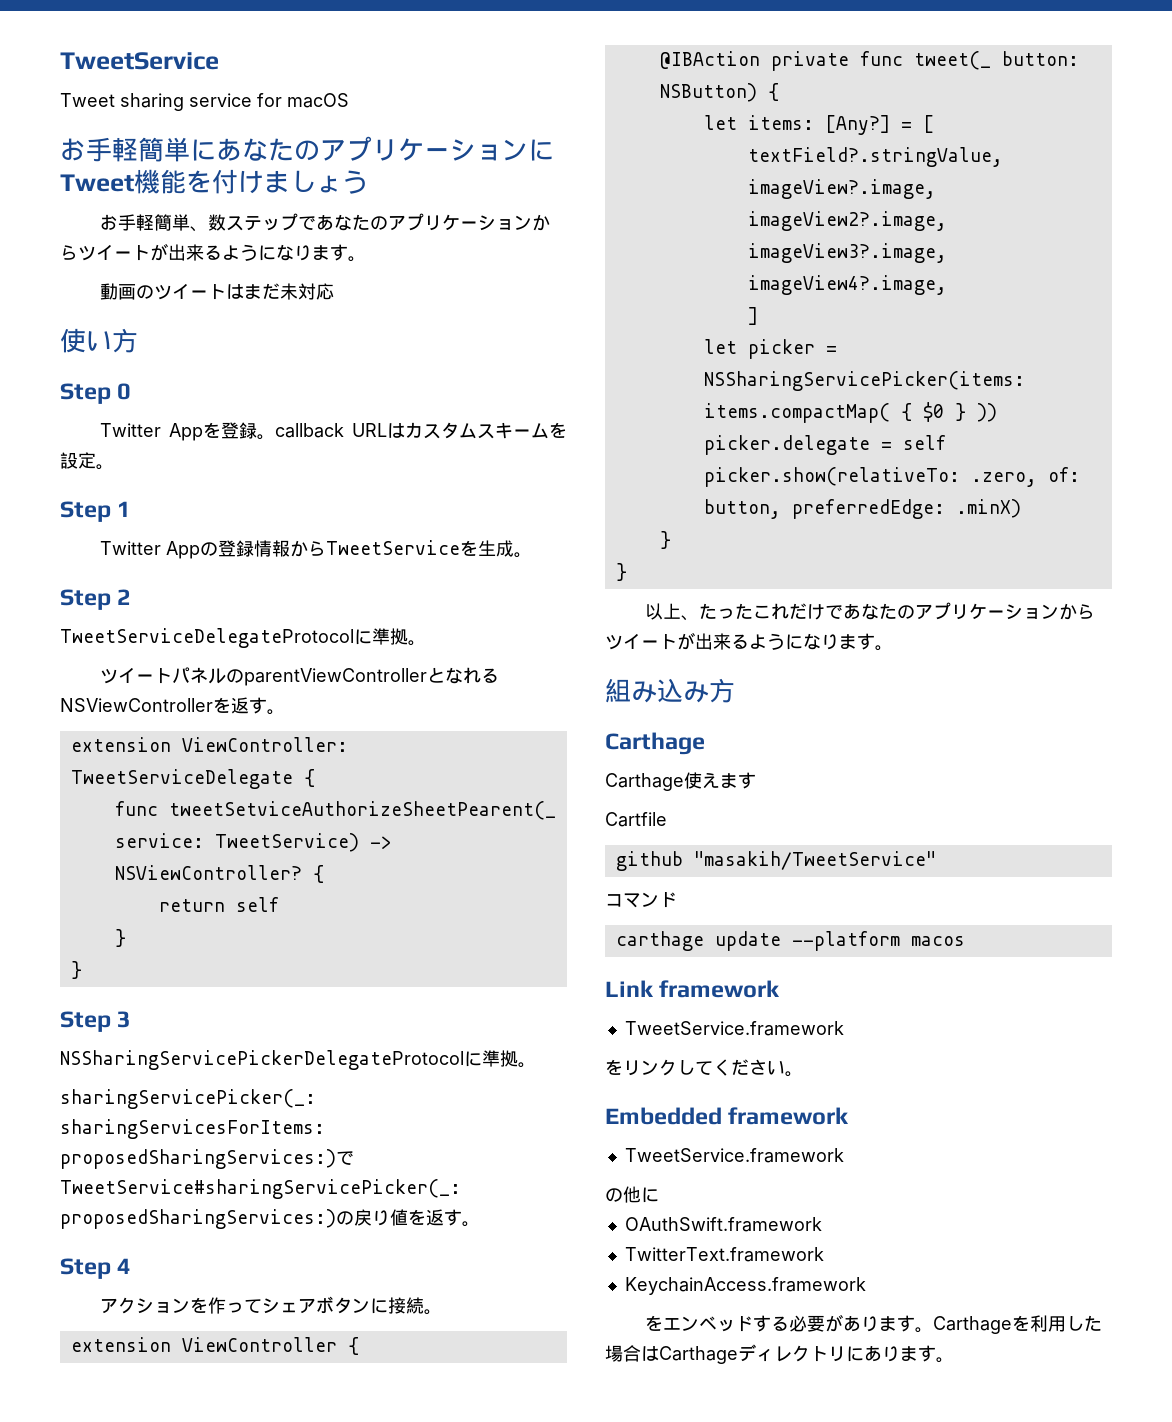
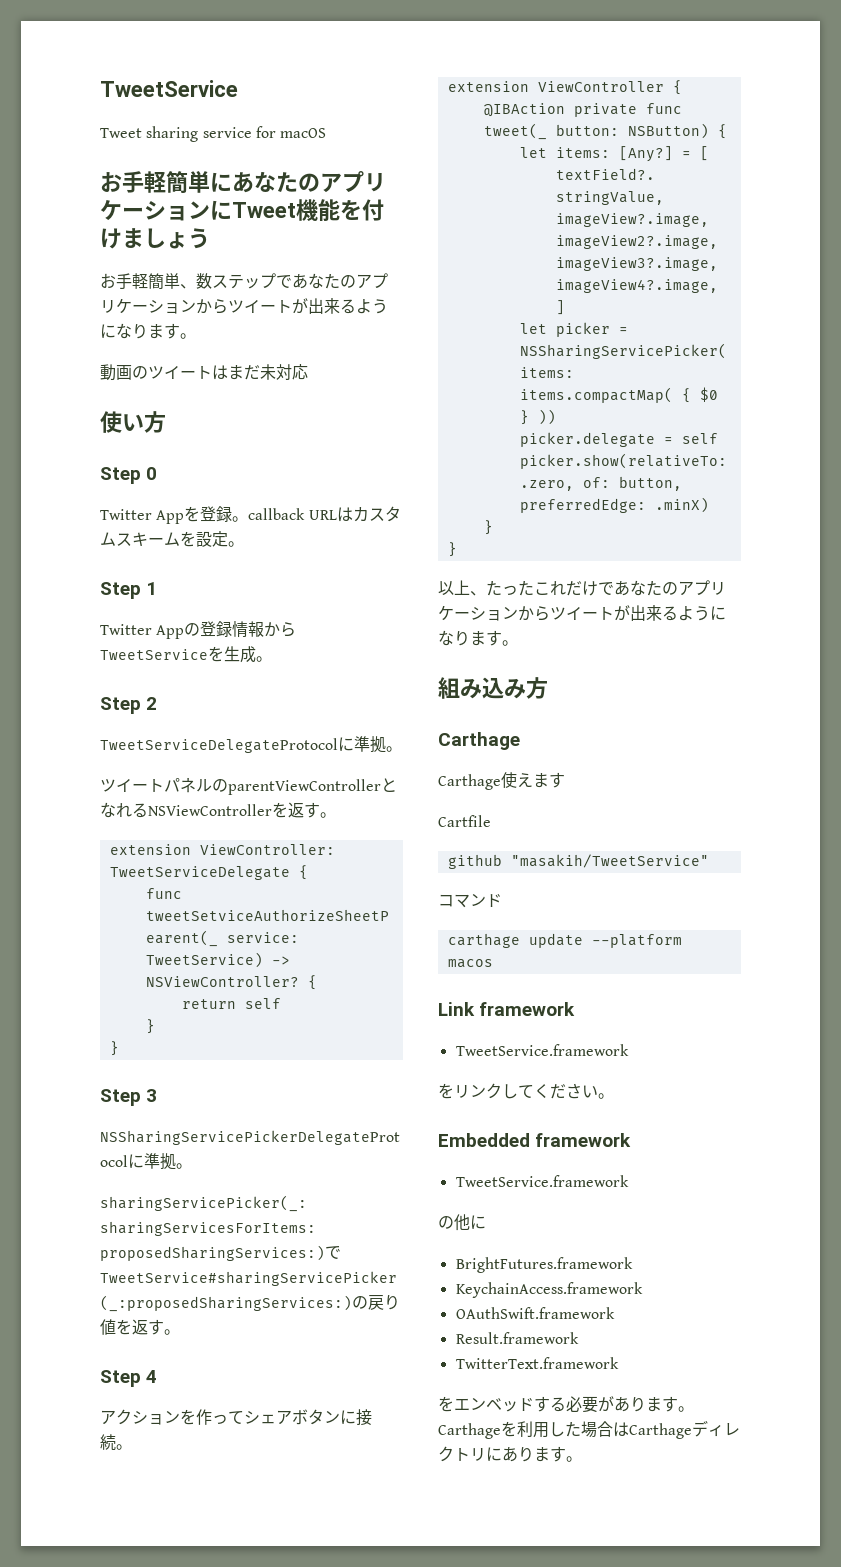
+ BrightFutures.framework
+ KeychainAccess.framework
+ Result.framework
- KeychainAccess.framework

